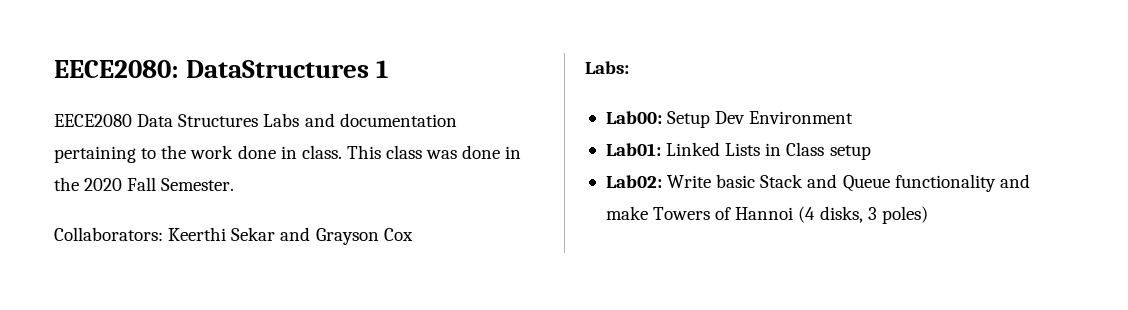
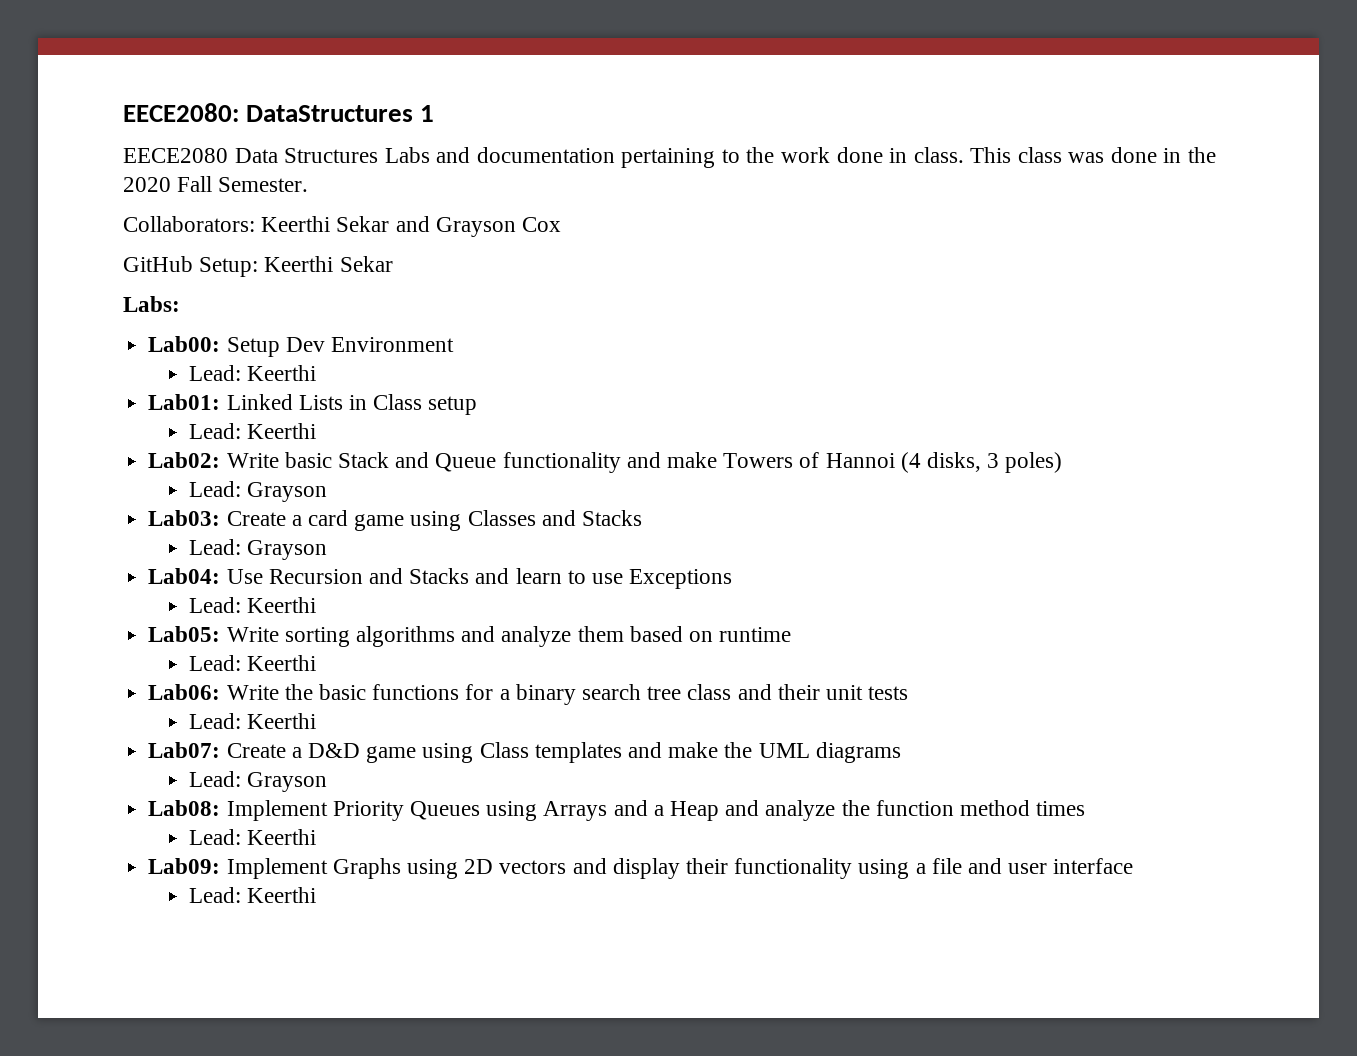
+ GitHub Setup: Keerthi Sekar
  Lab00: Setup Dev Environment
+ Lead: Keerthi
  Lab01: Linked Lists in Class setup
+ Lead: Keerthi
  Lab02: Write basic Stack and Queue functionality and make Towers of Hannoi (4 disks, 3 poles)
+ Lead: Grayson
+ Lab03: Create a card game using Classes and Stacks
+ Lead: Grayson
+ Lab04: Use Recursion and Stacks and learn to use Exceptions
+ Lead: Keerthi
+ Lab05: Write sorting algorithms and analyze them based on runtime
+ Lead: Keerthi
+ Lab06: Write the basic functions for a binary search tree class and their unit tests
+ Lead: Keerthi
+ Lab07: Create a D&D game using Class templates and make the UML diagrams
+ Lead: Grayson
+ Lab08: Implement Priority Queues using Arrays and a Heap and analyze the function method times
+ Lead: Keerthi
+ Lab09: Implement Graphs using 2D vectors and display their functionality using a file and user interface
+ Lead: Keerthi

